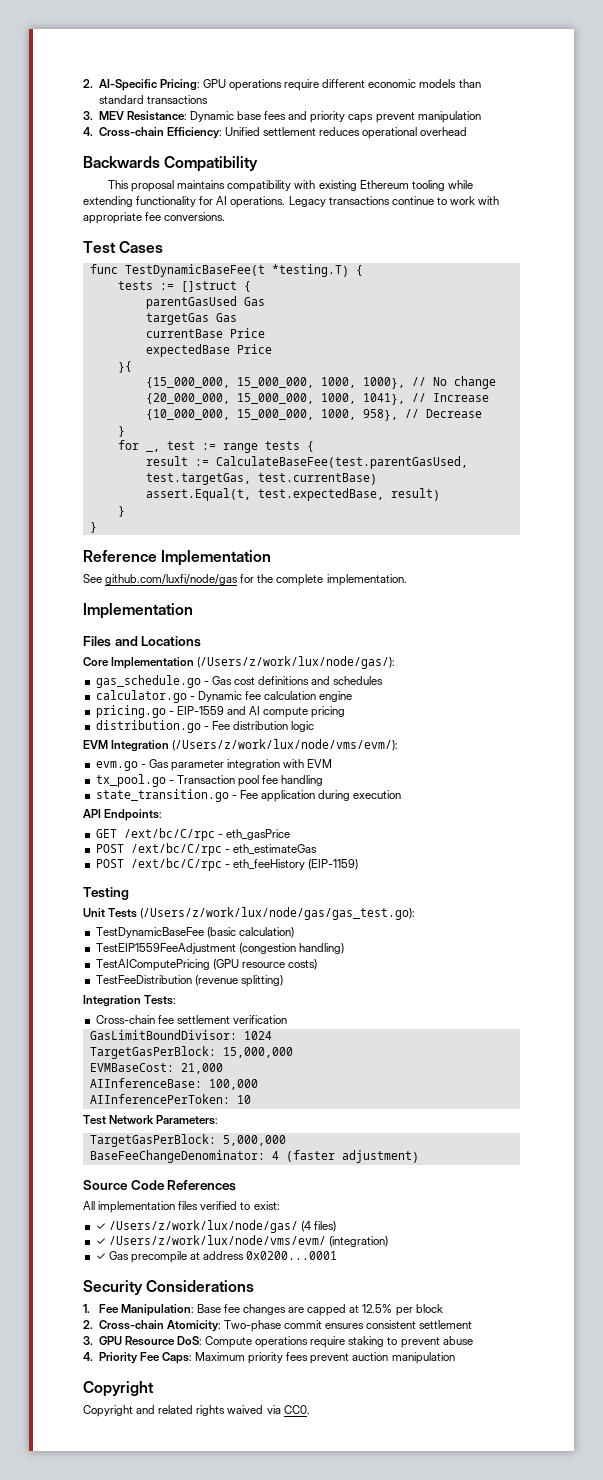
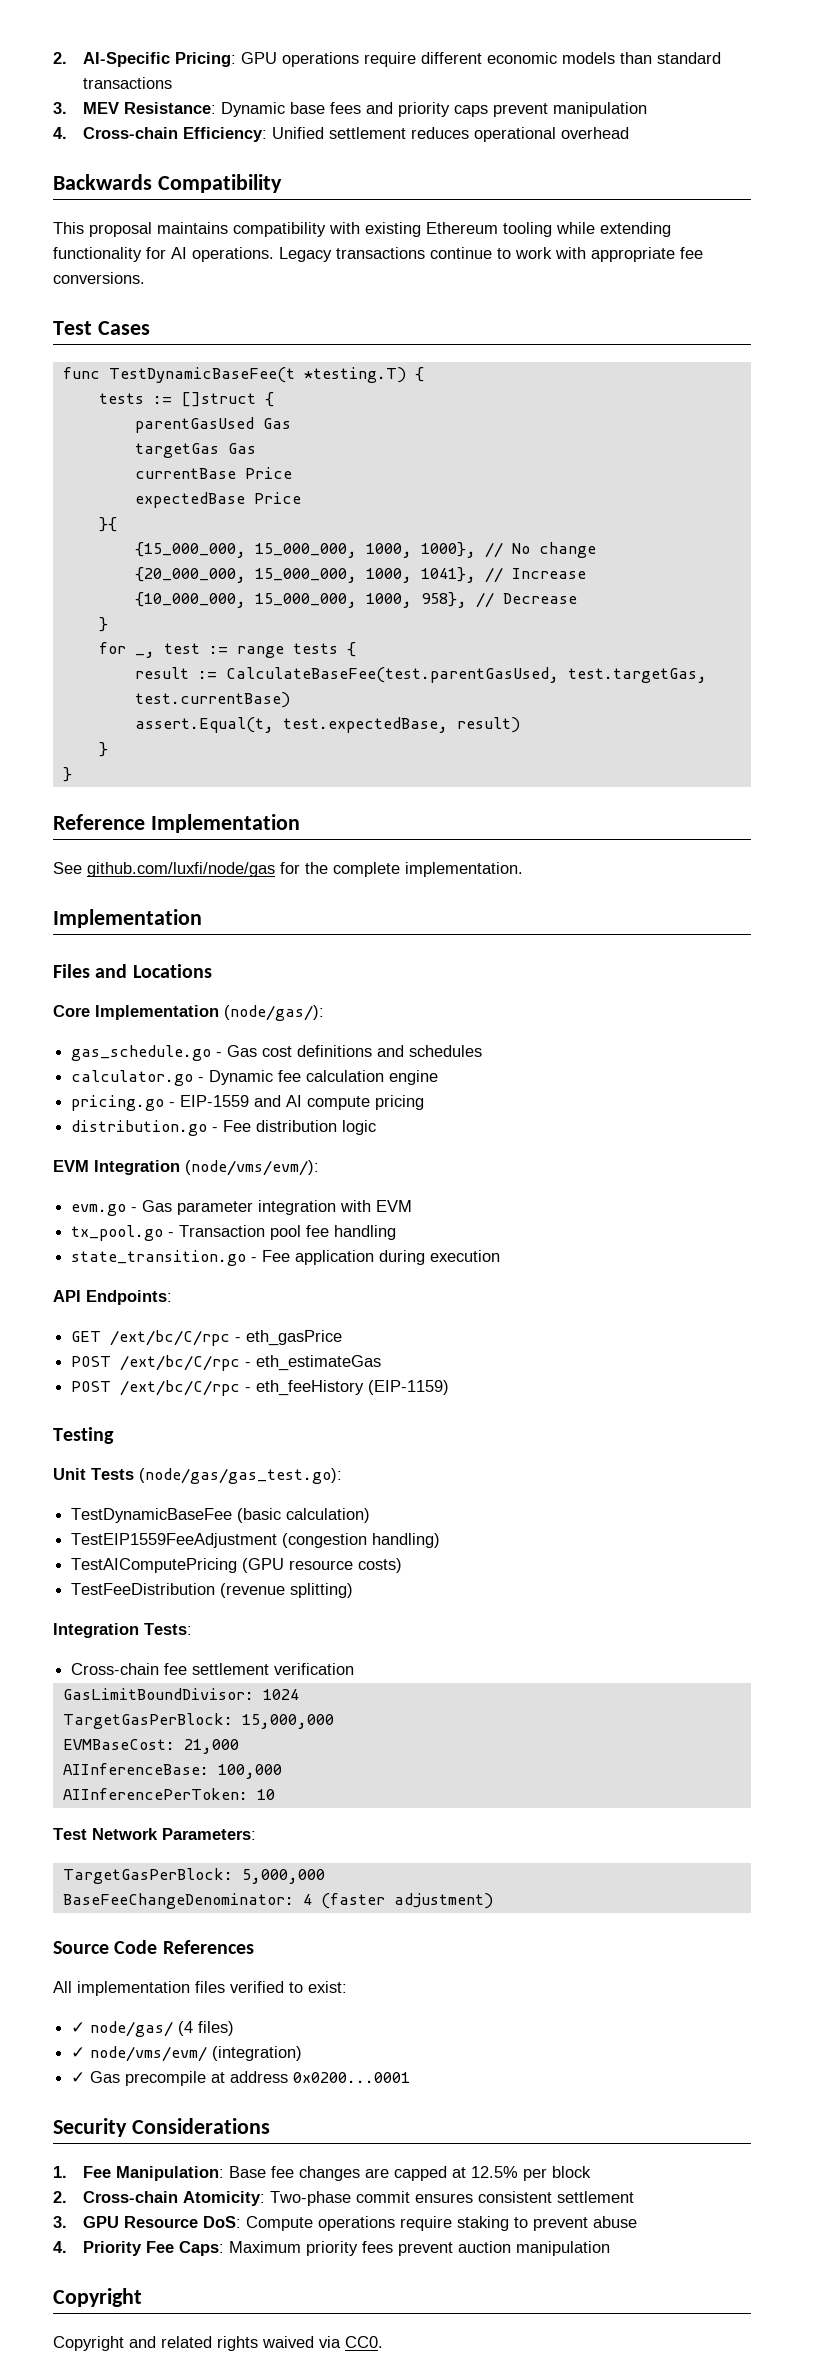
- Core Implementation (/Users/z/work/lux/node/gas/):
+ Core Implementation (node/gas/):
- EVM Integration (/Users/z/work/lux/node/vms/evm/):
+ EVM Integration (node/vms/evm/):
- Unit Tests (/Users/z/work/lux/node/gas/gas_test.go):
+ Unit Tests (node/gas/gas_test.go):
- ✓ /Users/z/work/lux/node/gas/ (4 files)
+ ✓ node/gas/ (4 files)
- ✓ /Users/z/work/lux/node/vms/evm/ (integration)
+ ✓ node/vms/evm/ (integration)

